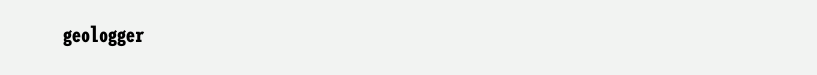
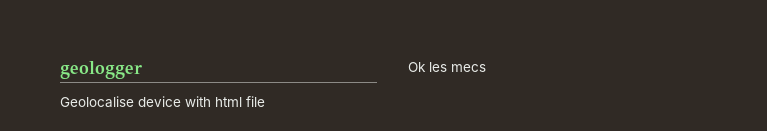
+ Geolocalise device with html file
+ Ok les mecs

